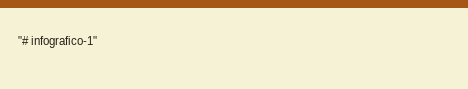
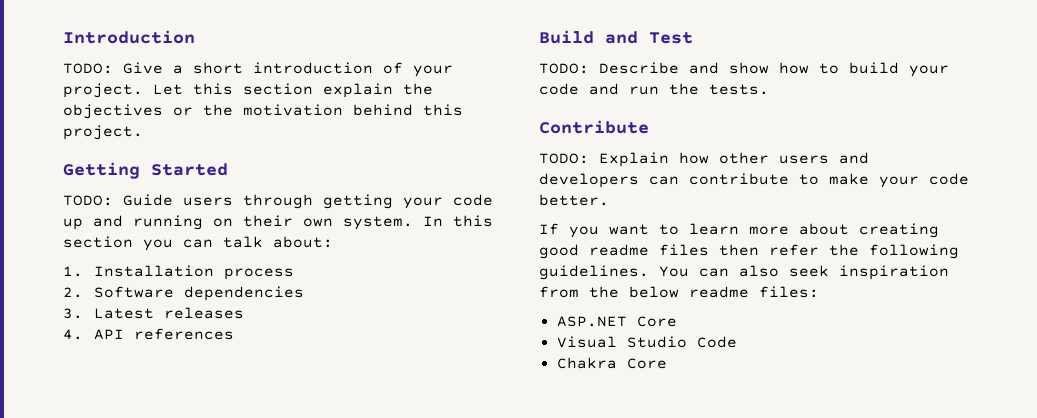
- "# infografico-1"
+ Introduction
+ TODO: Give a short introduction of your project. Let this section explain the objectives or the motivation behind this project.
+ Getting Started
+ TODO: Guide users through getting your code up and running on their own system. In this section you can talk about:
+ 1. Installation process
+ 2. Software dependencies
+ 3. Latest releases
+ 4. API references
+ Build and Test
+ TODO: Describe and show how to build your code and run the tests.
+ Contribute
+ TODO: Explain how other users and developers can contribute to make your code better.
+ If you want to learn more about creating good readme files then refer the following guidelines. You can also seek inspiration from the below readme files:
+ ASP.NET Core
+ Visual Studio Code
+ Chakra Core

